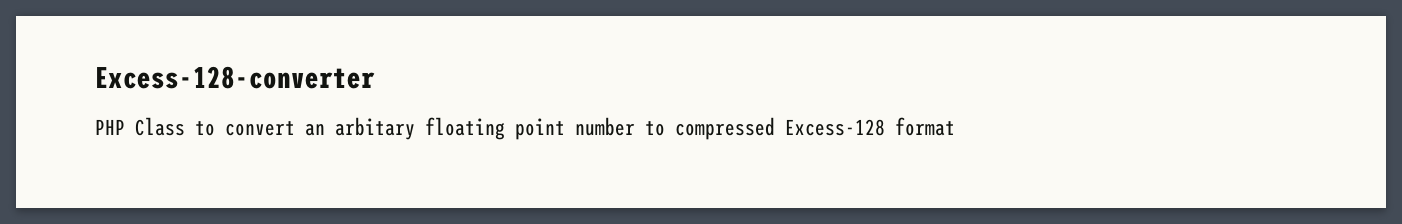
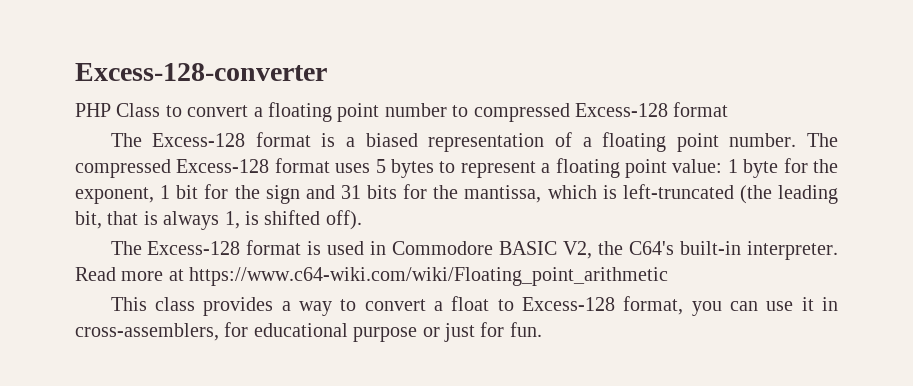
- PHP Class to convert an arbitary floating point number to compressed Excess-128 format
+ PHP Class to convert a floating point number to compressed Excess-128 format
+ The Excess-128 format is a biased representation of a floating point number. The compressed Excess-128 format uses 5 bytes to represent a floating point value: 1 byte for the exponent, 1 bit for the sign and 31 bits for the mantissa, which is left-truncated (the leading bit, that is always 1, is shifted off).
+ The Excess-128 format is used in Commodore BASIC V2, the C64's built-in interpreter. Read more at https://www.c64-wiki.com/wiki/Floating_point_arithmetic
+ This class provides a way to convert a float to Excess-128 format, you can use it in cross-assemblers, for educational purpose or just for fun.

